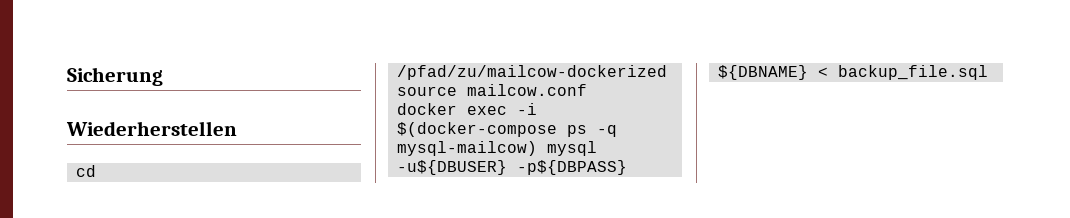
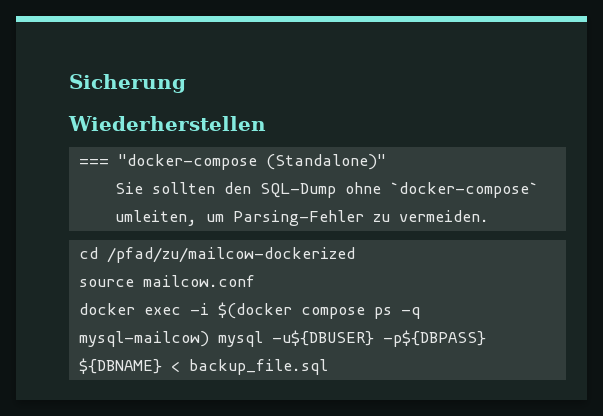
+ === "docker-compose (Standalone)"
+ Sie sollten den SQL-Dump ohne `docker-compose` umleiten, um Parsing-Fehler zu vermeiden.
- docker exec -i $(docker-compose ps -q mysql-mailcow) mysql -u${DBUSER} -p${DBPASS} ${DBNAME} < backup_file.sql
+ docker exec -i $(docker compose ps -q mysql-mailcow) mysql -u${DBUSER} -p${DBPASS} ${DBNAME} < backup_file.sql

